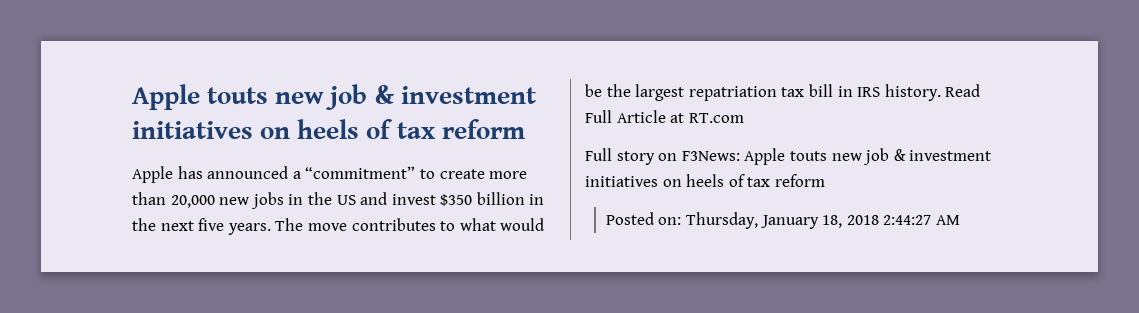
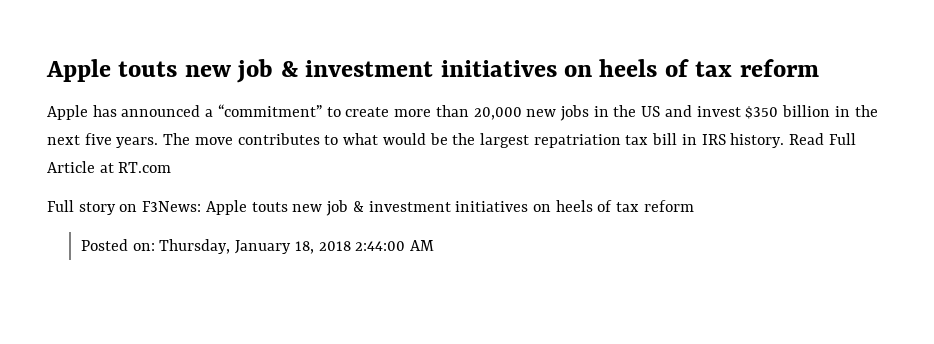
- Posted on: Thursday, January 18, 2018 2:44:27 AM
+ Posted on: Thursday, January 18, 2018 2:44:00 AM

